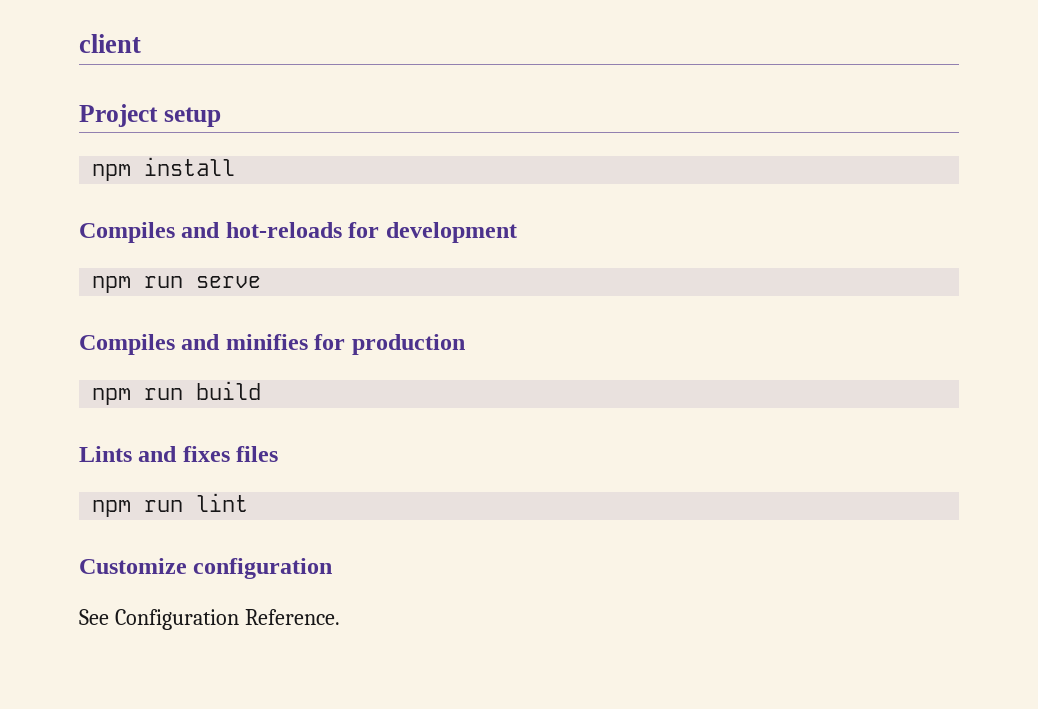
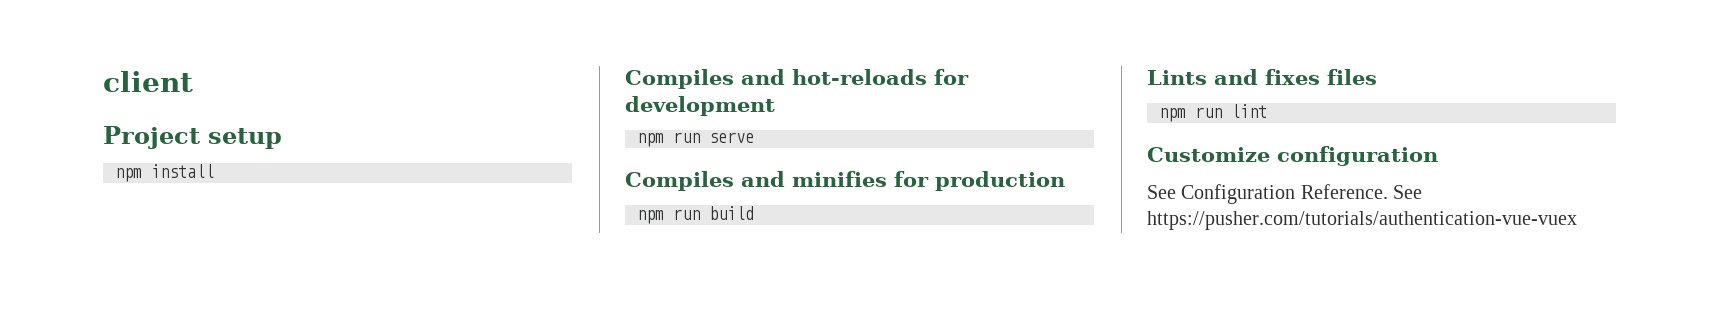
+ See https://pusher.com/tutorials/authentication-vue-vuex

